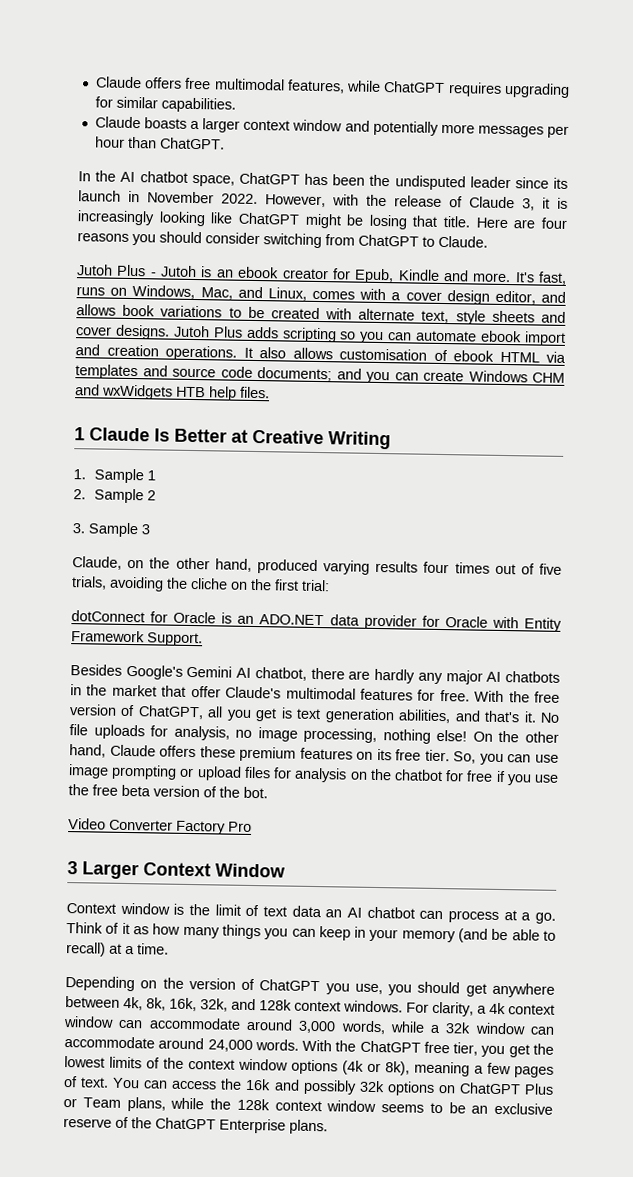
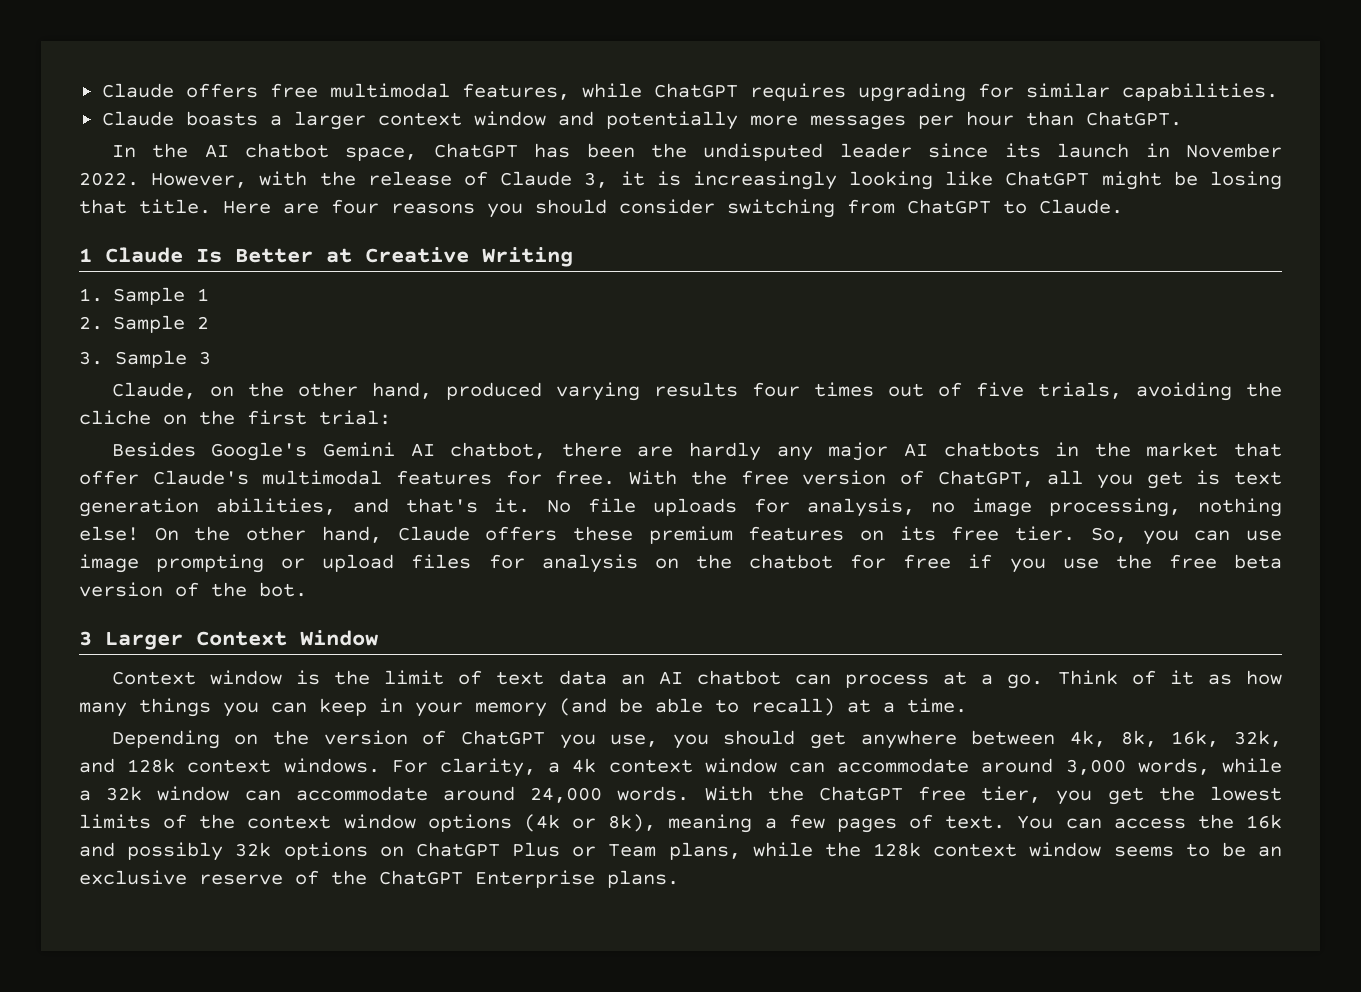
- Jutoh Plus - Jutoh is an ebook creator for Epub, Kindle and more. It's fast, runs on Windows, Mac, and Linux, comes with a cover design editor, and allows book variations to be created with alternate text, style sheets and cover designs. Jutoh Plus adds scripting so you can automate ebook import and creation operations. It also allows customisation of ebook HTML via templates and source code documents; and you can create Windows CHM and wxWidgets HTB help files.
- dotConnect for Oracle is an ADO.NET data provider for Oracle with Entity Framework Support.
- Video Converter Factory Pro

